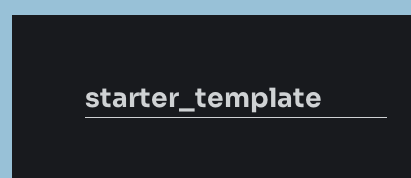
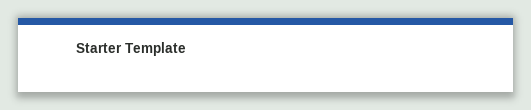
- starter_template
+ Starter Template

